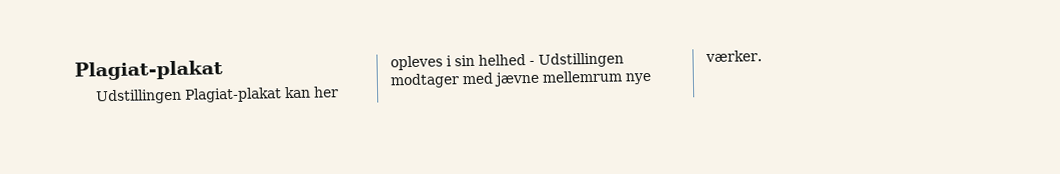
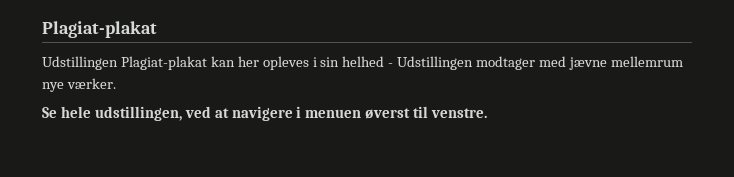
+ Se hele udstillingen, ved at navigere i menuen øverst til venstre.

